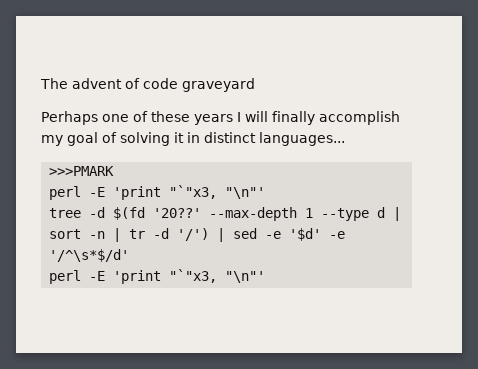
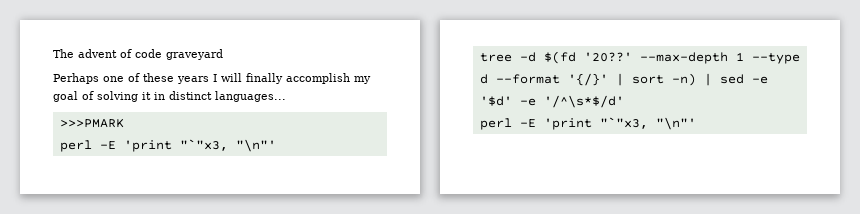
- --max-depth 1 --type d | sort -n | tr -d '/') | sed -e '$d' -e '/^\s*$/d'
+ --max-depth 1 --type d --format '{/}' | sort -n) | sed -e '$d' -e '/^\s*$/d'

